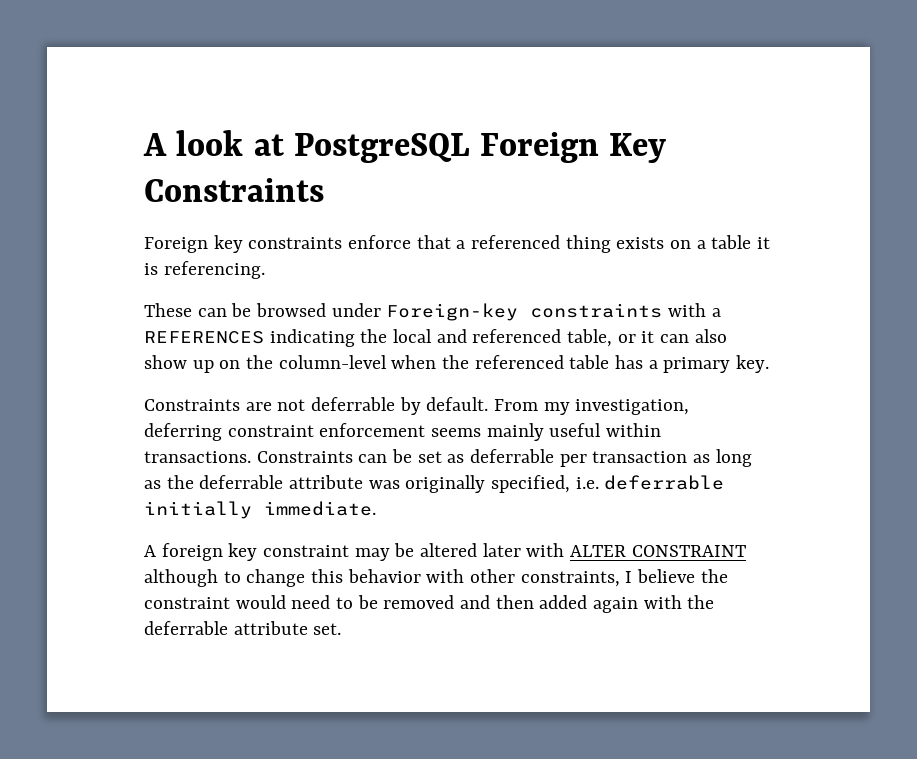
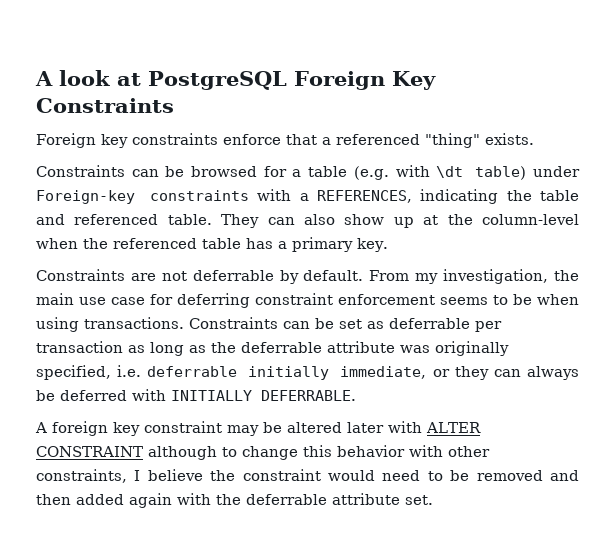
- Foreign key constraints enforce that a referenced thing exists on a table it is referencing.
- These can be browsed under Foreign-key constraints with a REFERENCES indicating the local and referenced table, or it can also show up on the column-level when the referenced table has a primary key.
+ Foreign key constraints enforce that a referenced "thing" exists.
+ Constraints can be browsed for a table (e.g. with \dt table) under Foreign-key constraints with a REFERENCES, indicating the table and referenced table. They can also show up at the column-level when the referenced table has a primary key.
- From my investigation, deferring constraint enforcement seems mainly useful within transactions.
+ From my investigation, the main use case for deferring constraint enforcement seems to be when using transactions.
- Constraints can be set as deferrable per transaction as long as the deferrable attribute was originally specified, i.e. deferrable initially immediate.
+ Constraints can be set as deferrable per transaction as long as the deferrable attribute was originally specified, i.e. deferrable initially immediate, or they can always be deferred with INITIALLY DEFERRABLE.

